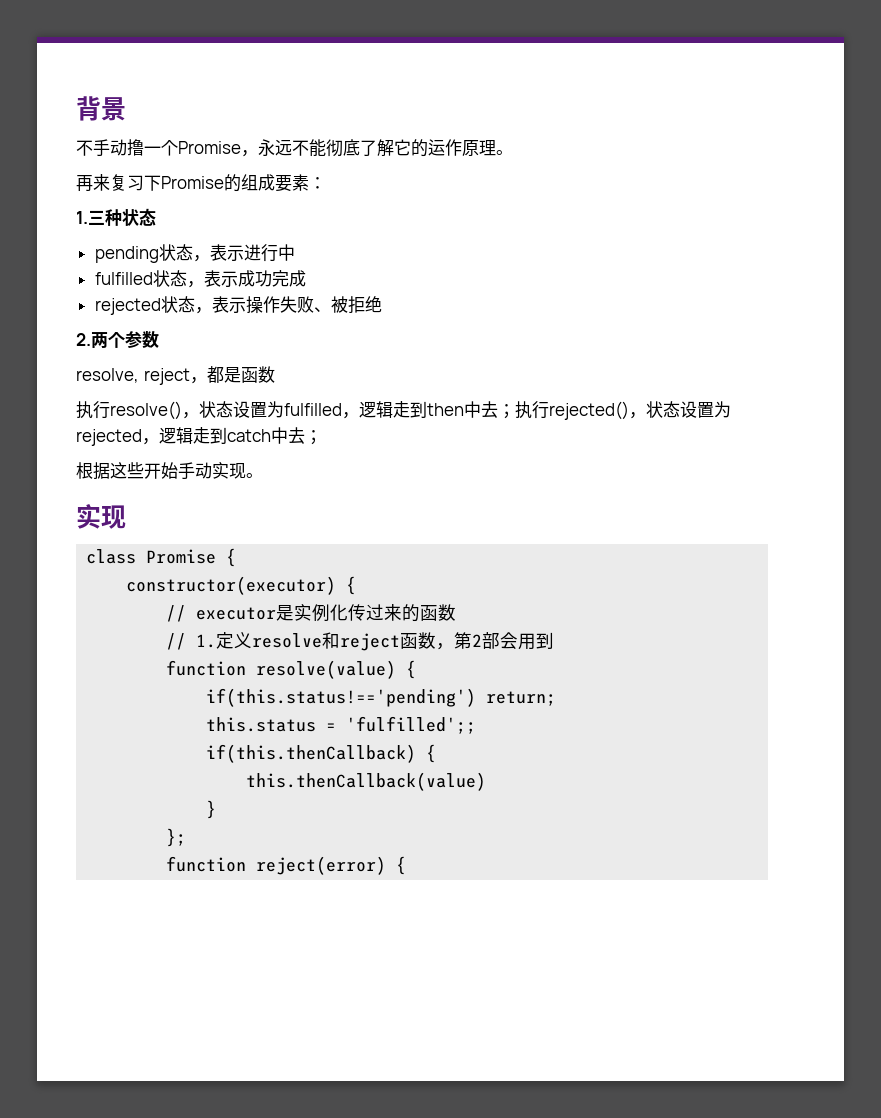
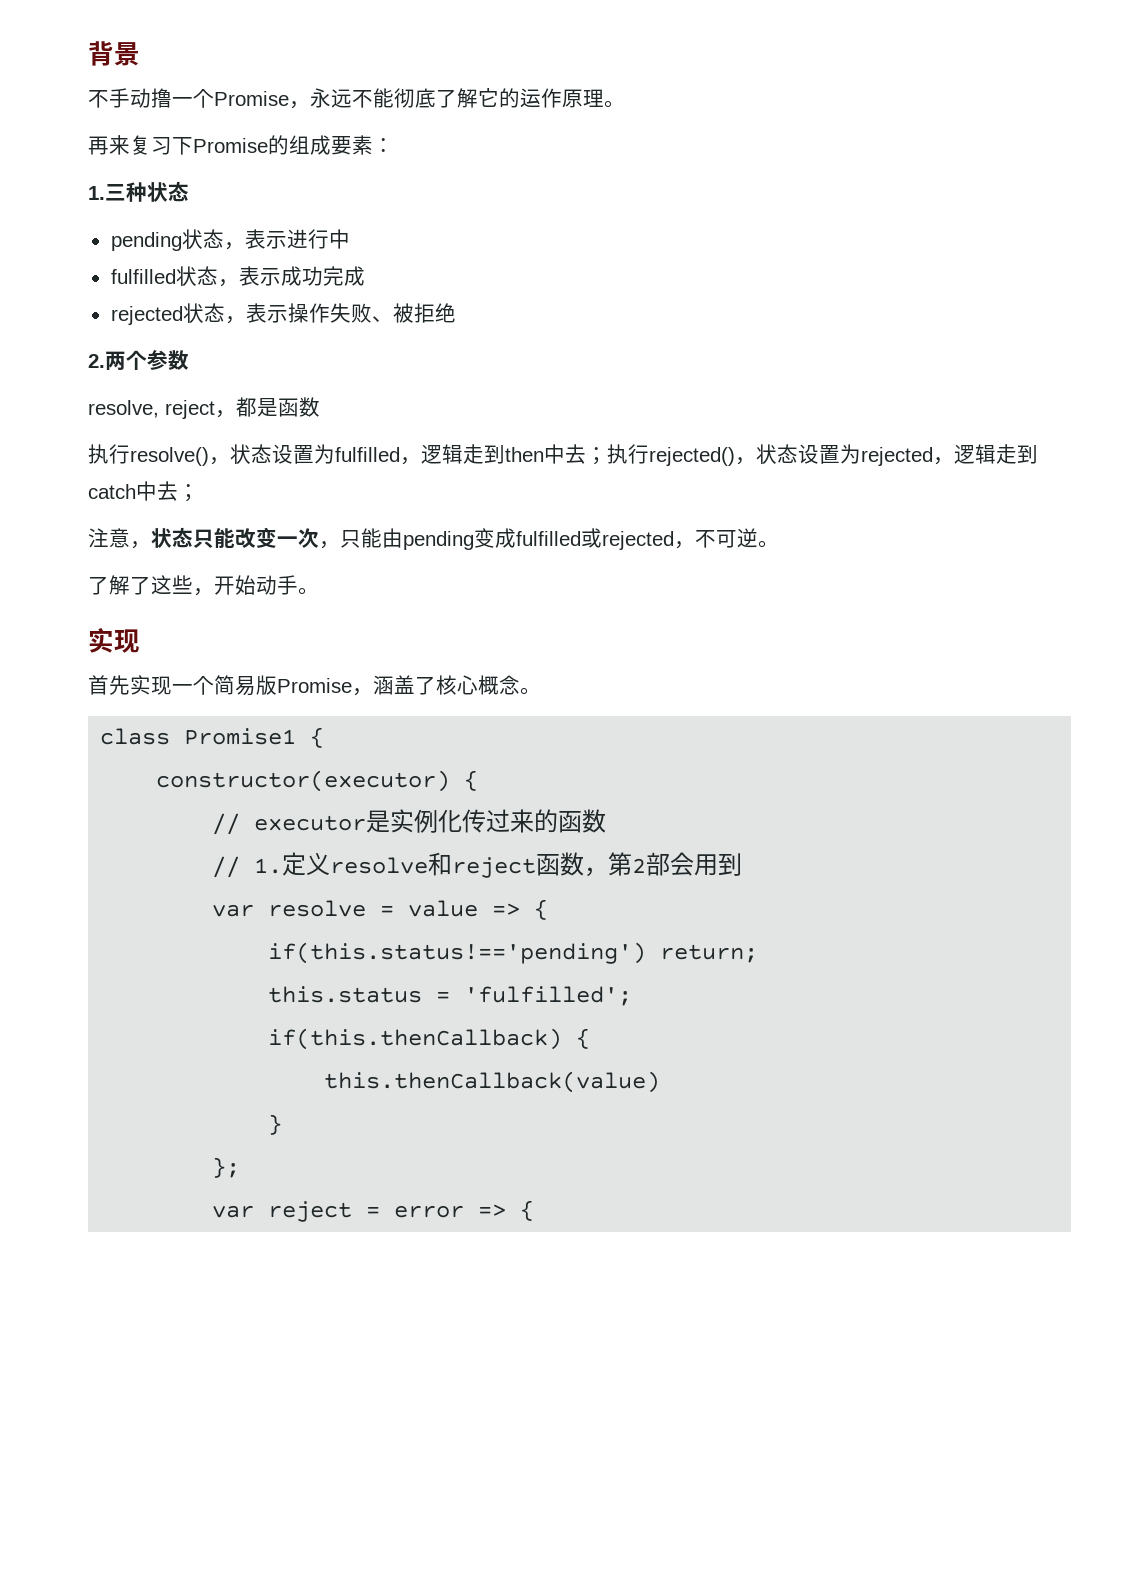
- 根据这些开始手动实现。
+ 注意，状态只能改变一次，只能由pending变成fulfilled或rejected，不可逆。
+ 了解了这些，开始动手。
  实现
+ 首先实现一个简易版Promise，涵盖了核心概念。
- class Promise {
+ class Promise1 {
- function resolve(value) {
+ var resolve = value => {
- this.status = 'fulfilled';;
+ this.status = 'fulfilled';
- function reject(error) {
+ var reject = error => {

